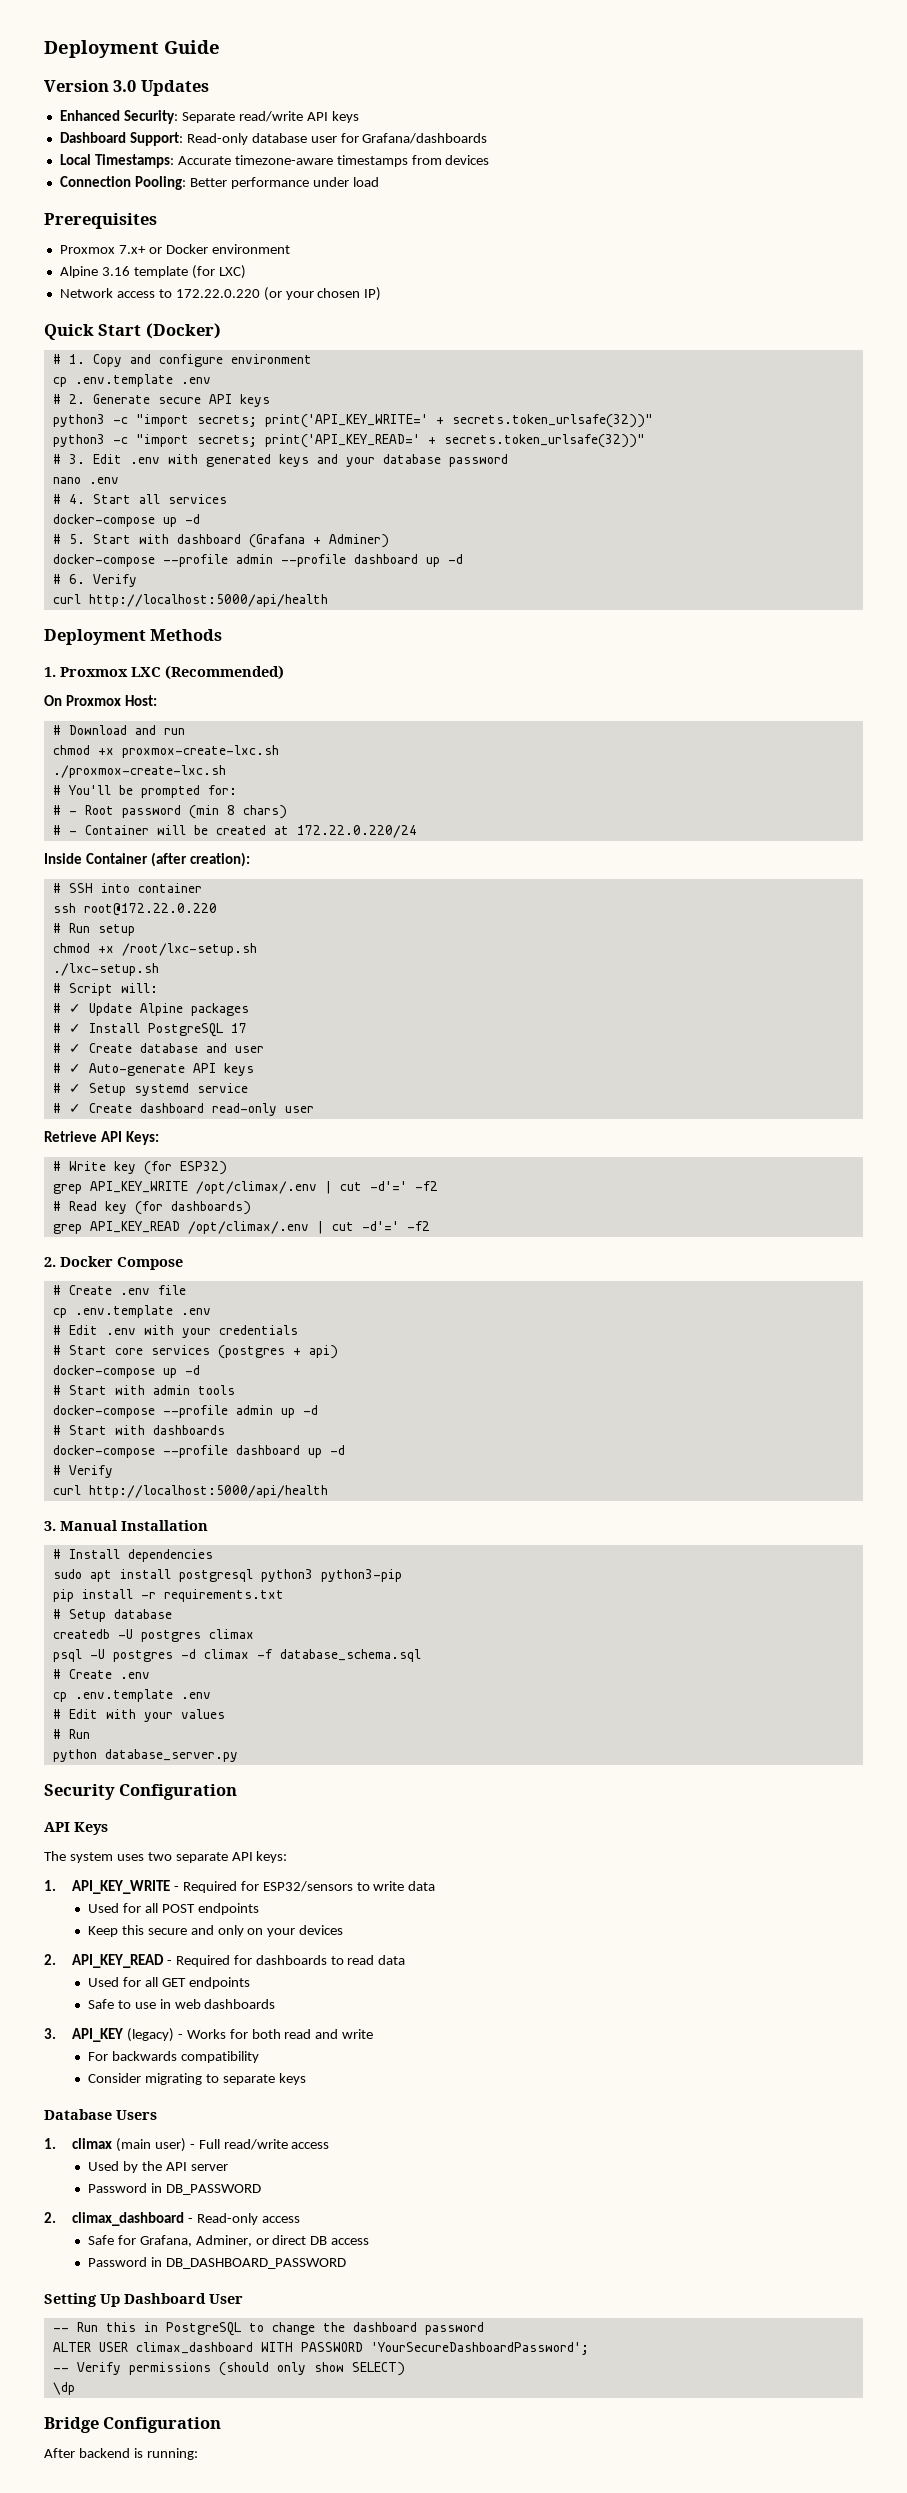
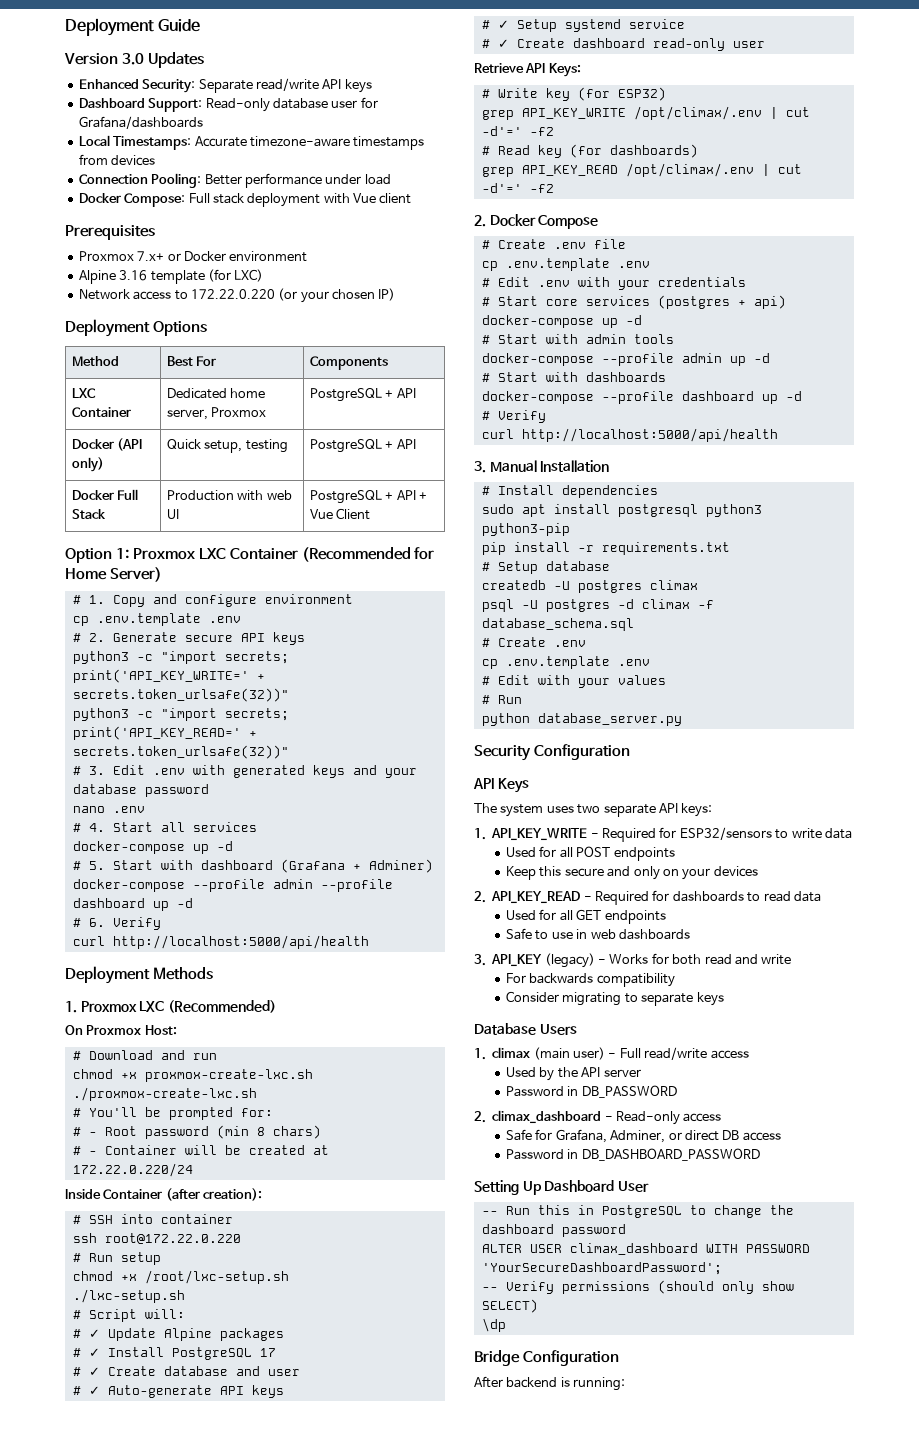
+ Docker Compose: Full stack deployment with Vue client
- Quick Start (Docker)
+ Deployment Options
+ Method | Best For | Components
+ LXC Container | Dedicated home server, Proxmox | PostgreSQL + API
+ Docker (API only) | Quick setup, testing | PostgreSQL + API
+ Docker Full Stack | Production with web UI | PostgreSQL + API + Vue Client
+ Option 1: Proxmox LXC Container (Recommended for Home Server)

